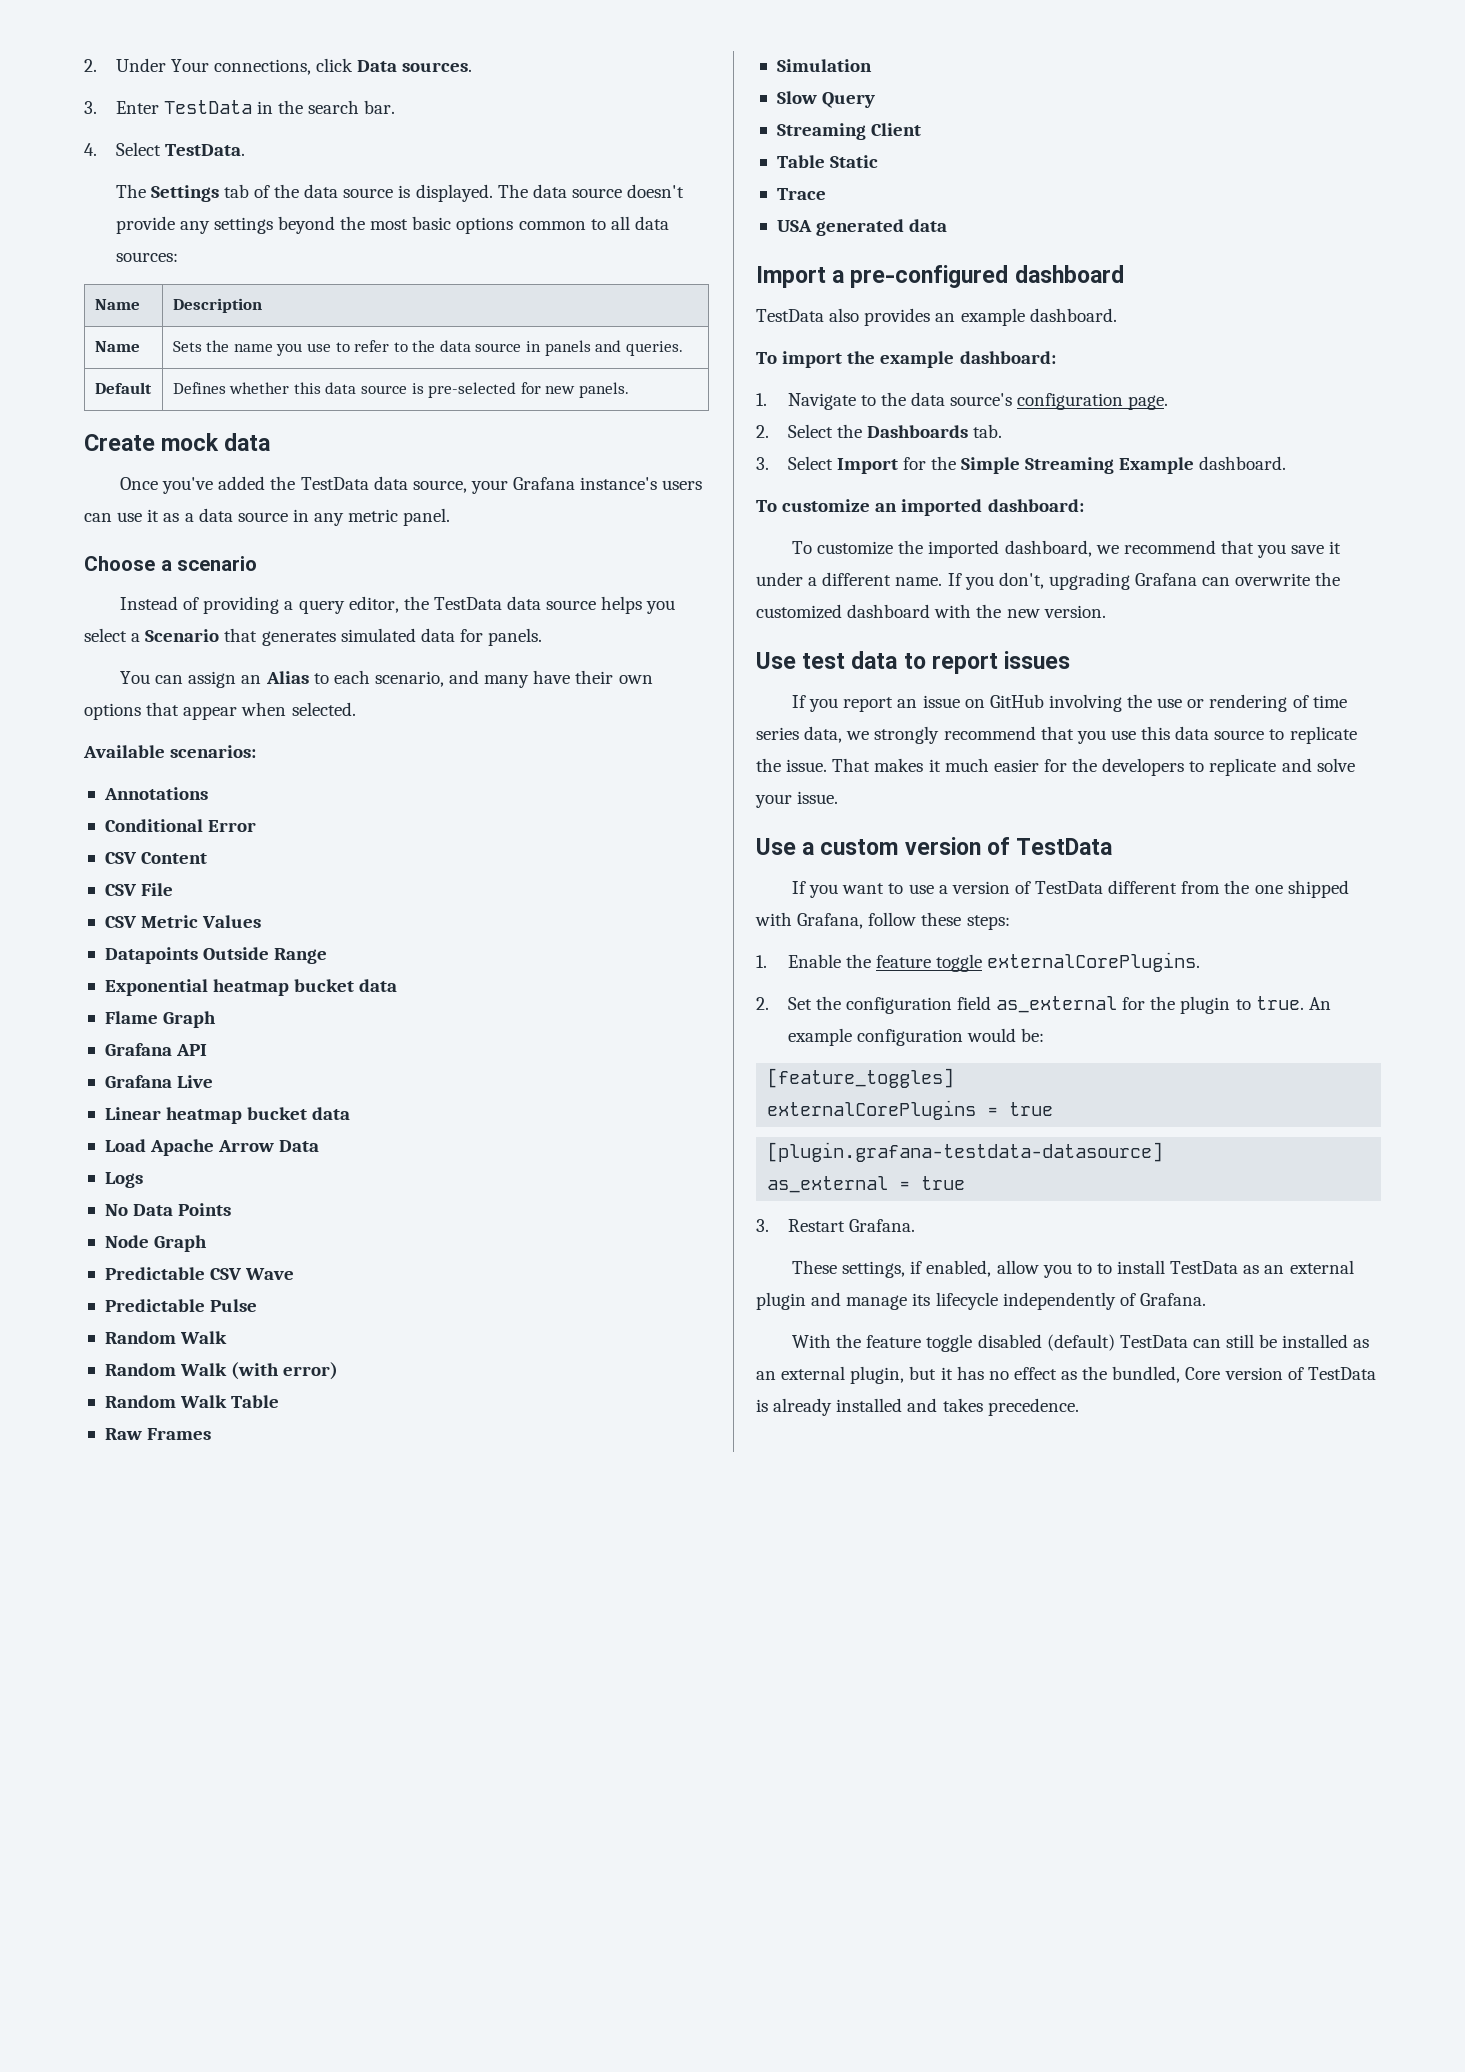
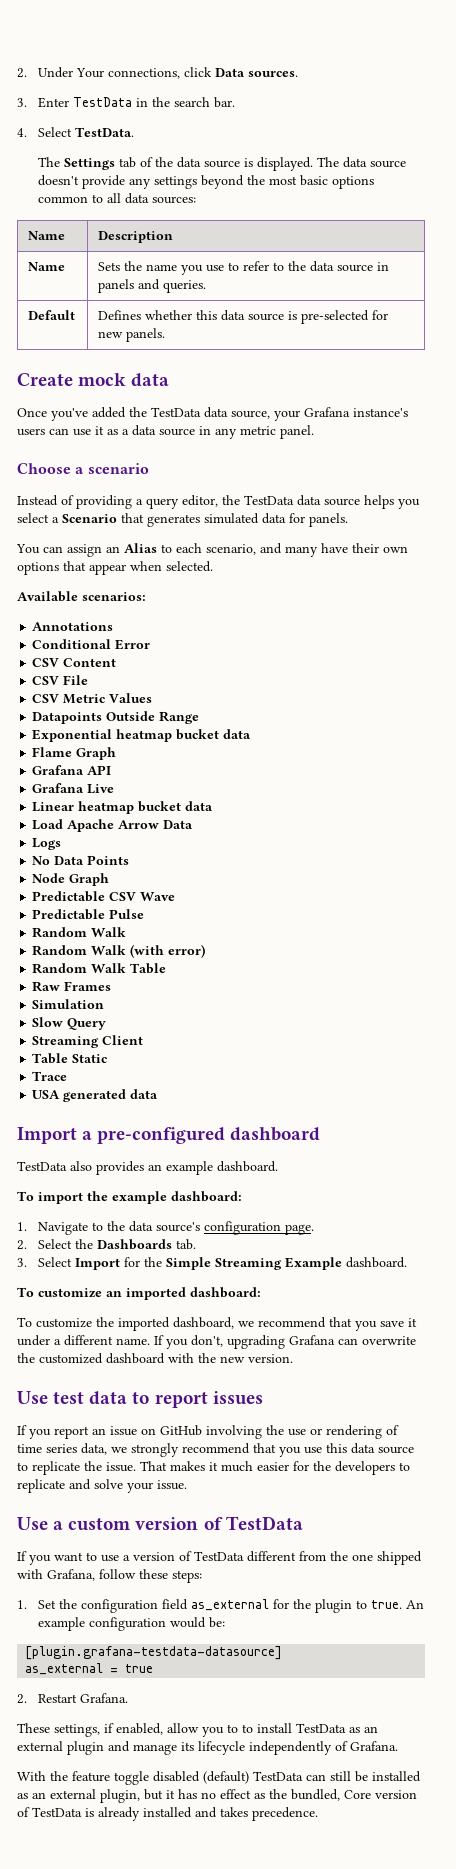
- 1. Enable the feature toggle externalCorePlugins.
- 2. Set the configuration field as_external for the plugin to true.
+ 1. Set the configuration field as_external for the plugin to true.
- [feature_toggles]
- externalCorePlugins = true
- 3. Restart Grafana.
+ 2. Restart Grafana.

